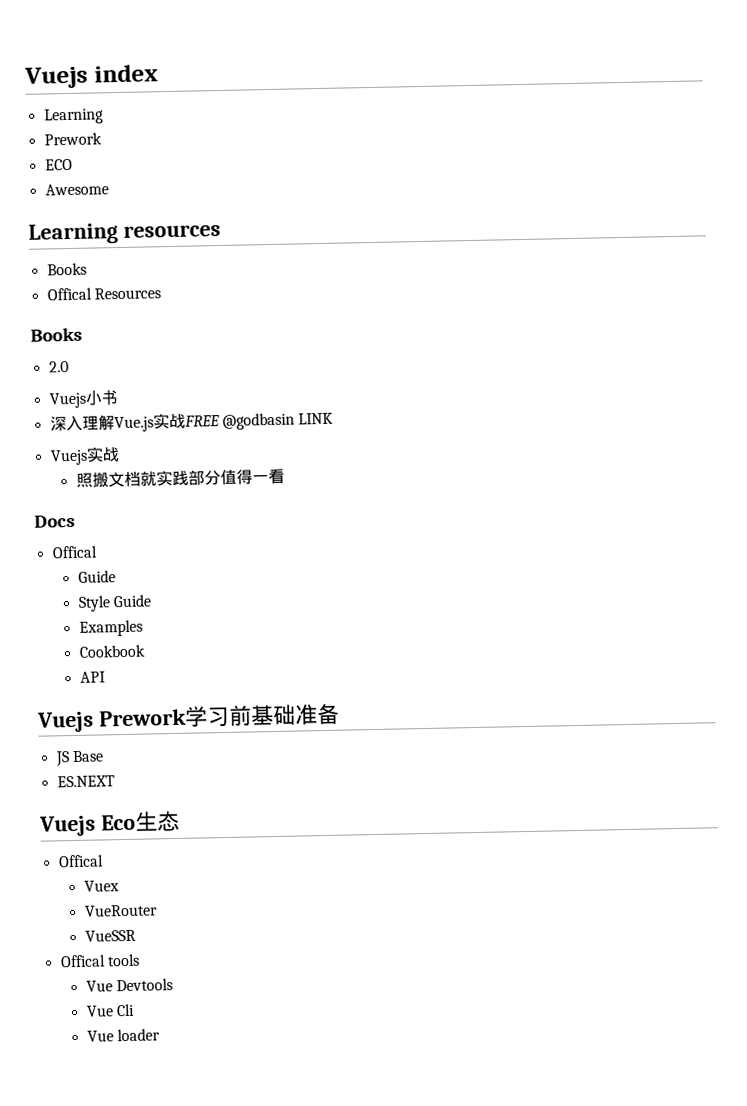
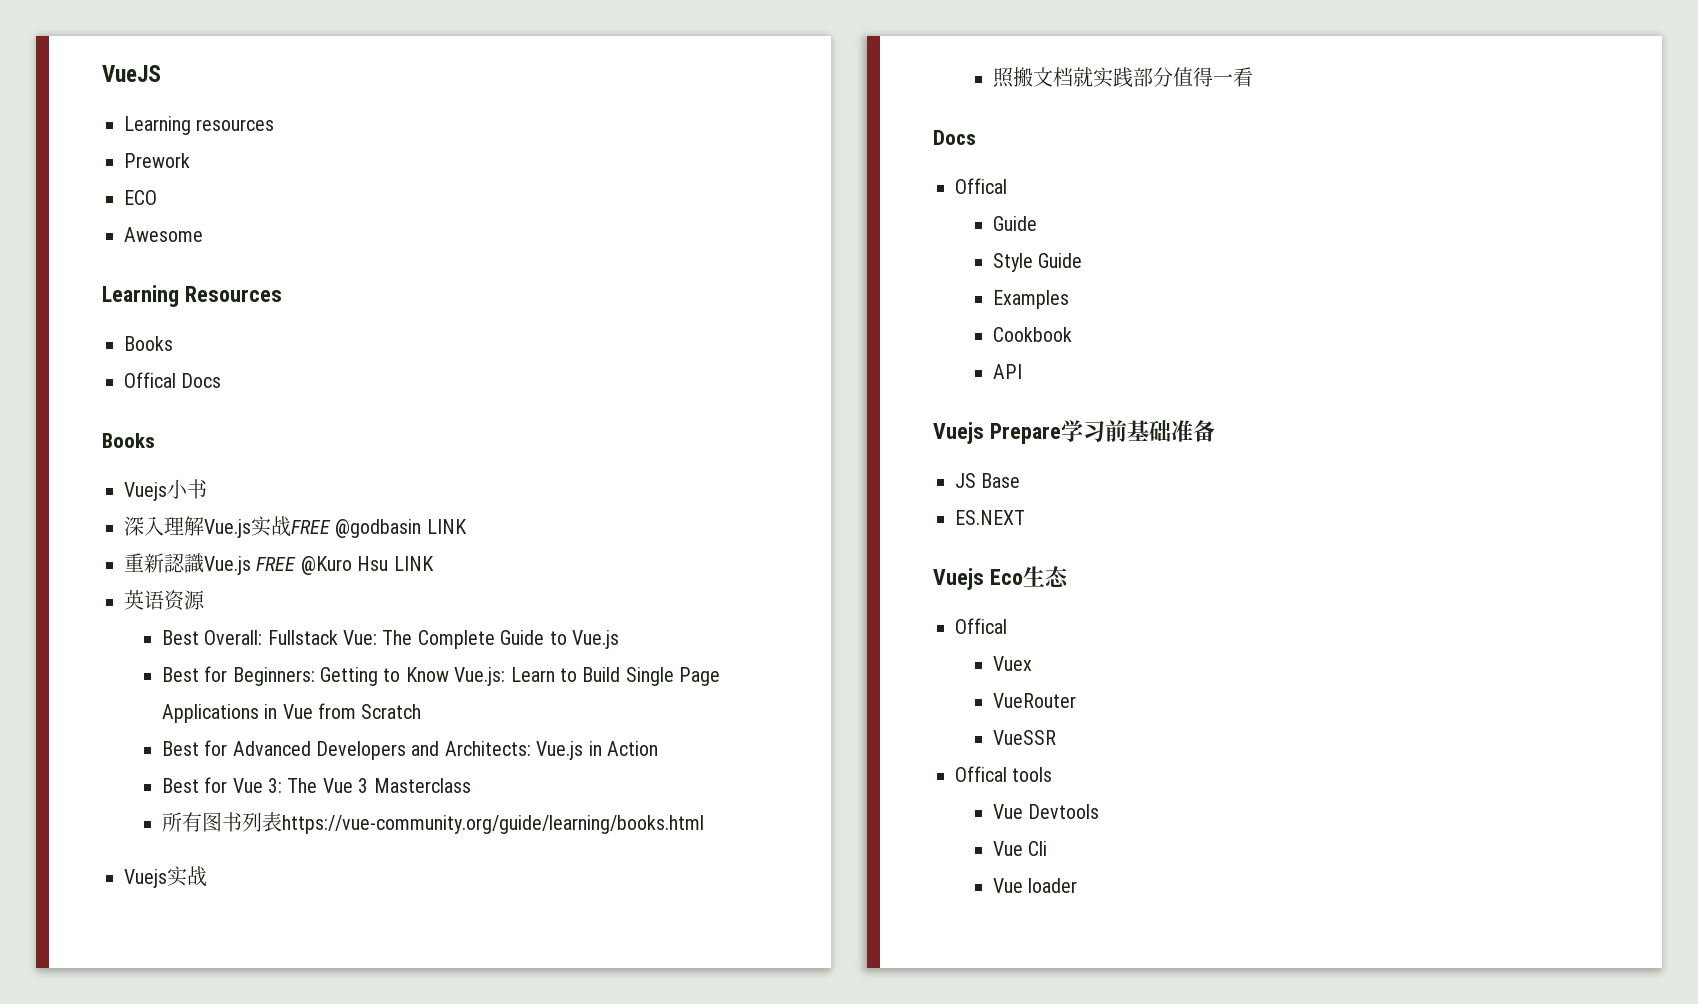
- Vuejs index
- Learning
+ VueJS
+ Learning resources
- Learning resources
+ Learning Resources
- Offical Resources
+ Offical Docs
  Books
- 2.0
+ 重新認識Vue.js FREE @Kuro Hsu LINK
+ 英语资源
+ Best Overall: Fullstack Vue: The Complete Guide to Vue.js
+ Best for Beginners: Getting to Know Vue.js: Learn to Build Single Page Applications in Vue from Scratch
+ Best for Advanced Developers and Architects: Vue.js in Action
+ Best for Vue 3: The Vue 3 Masterclass
+ 所有图书列表https://vue-community.org/guide/learning/books.html
- Vuejs Prework学习前基础准备
+ Vuejs Prepare学习前基础准备

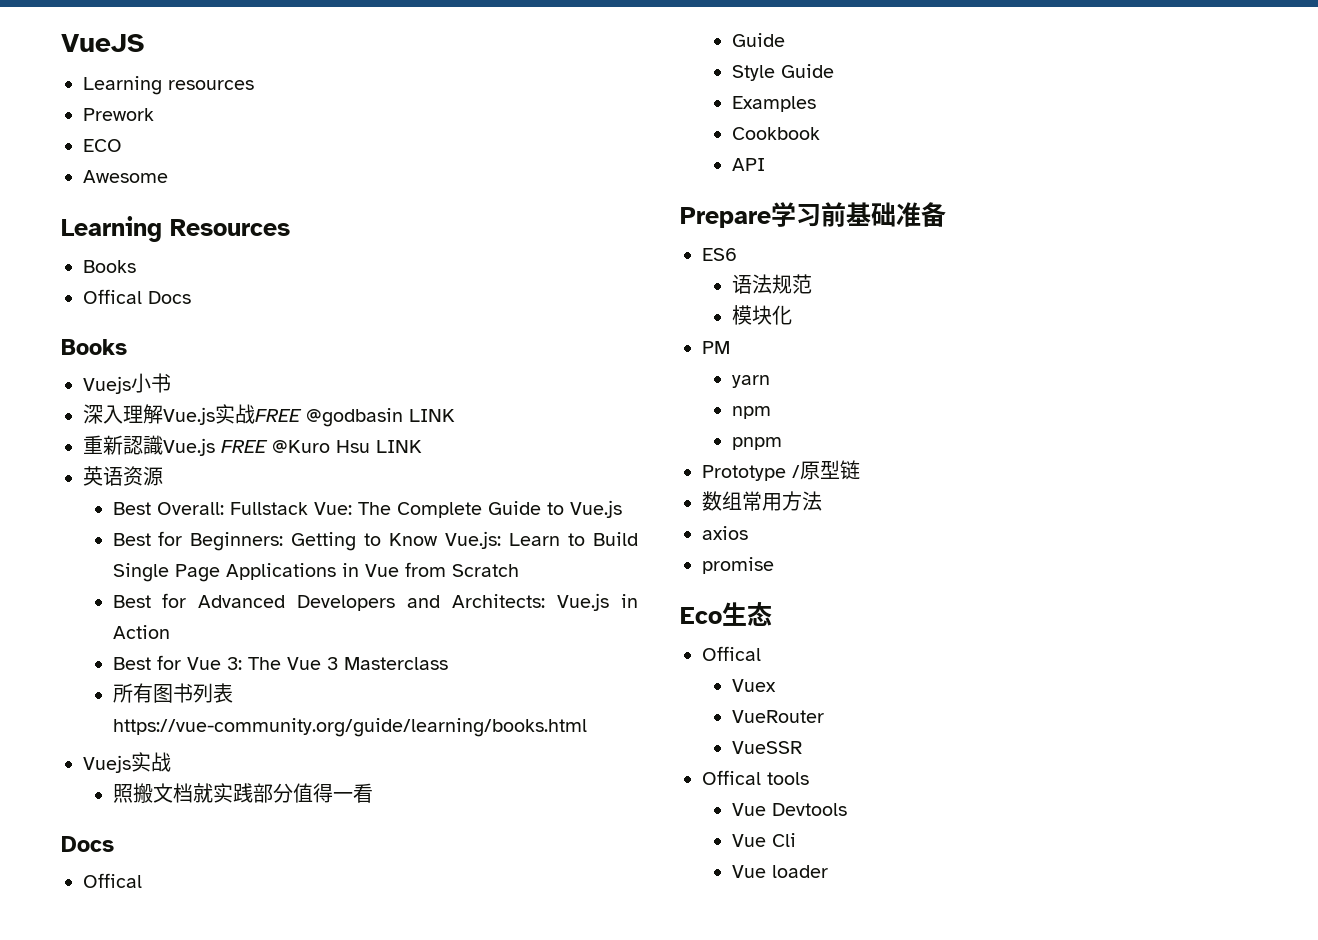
- Vuejs Prepare学习前基础准备
+ Prepare学习前基础准备
- JS Base
- ES.NEXT
- Vuejs Eco生态
+ ES6
+ 语法规范
+ 模块化
+ PM
+ yarn
+ npm
+ pnpm
+ Prototype /原型链
+ 数组常用方法
+ axios
+ promise
+ Eco生态

